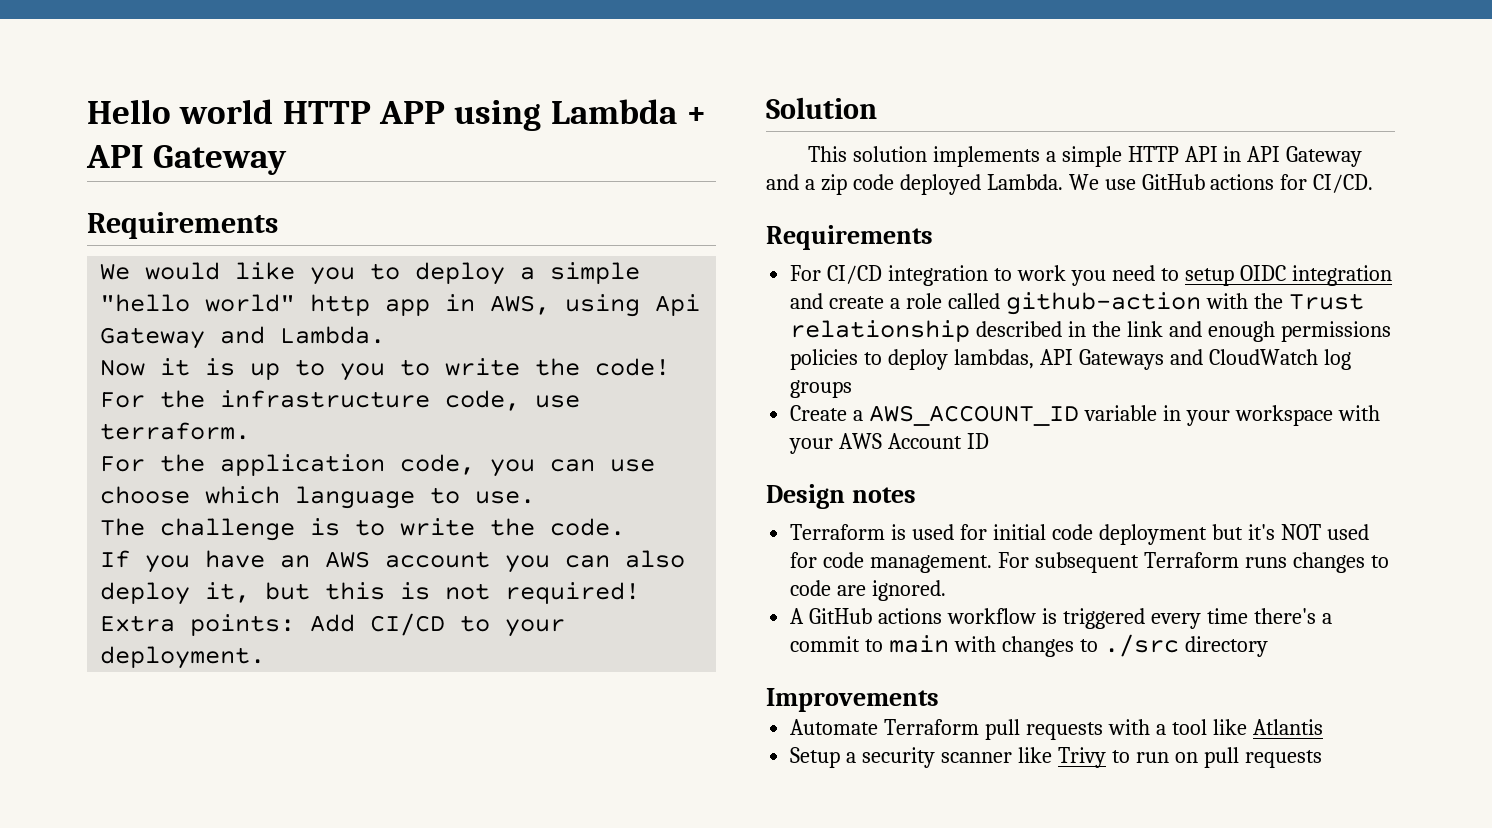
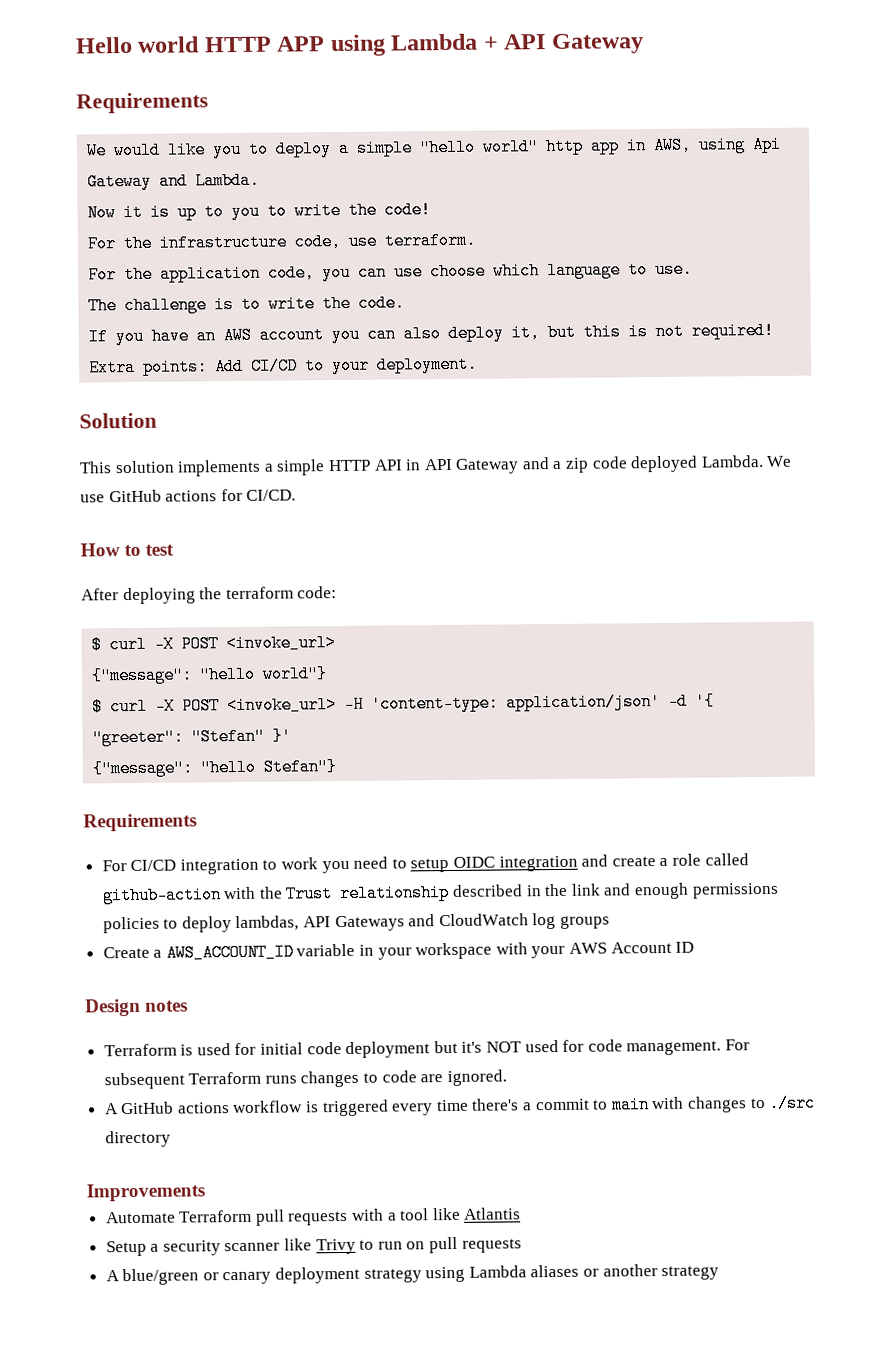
+ How to test
+ After deploying the terraform code:
+ $ curl -X POST <invoke_url>
+ {"message": "hello world"}
+ $ curl -X POST <invoke_url> -H 'content-type: application/json' -d '{ "greeter": "Stefan" }'
+ {"message": "hello Stefan"}
+ A blue/green or canary deployment strategy using Lambda aliases or another strategy

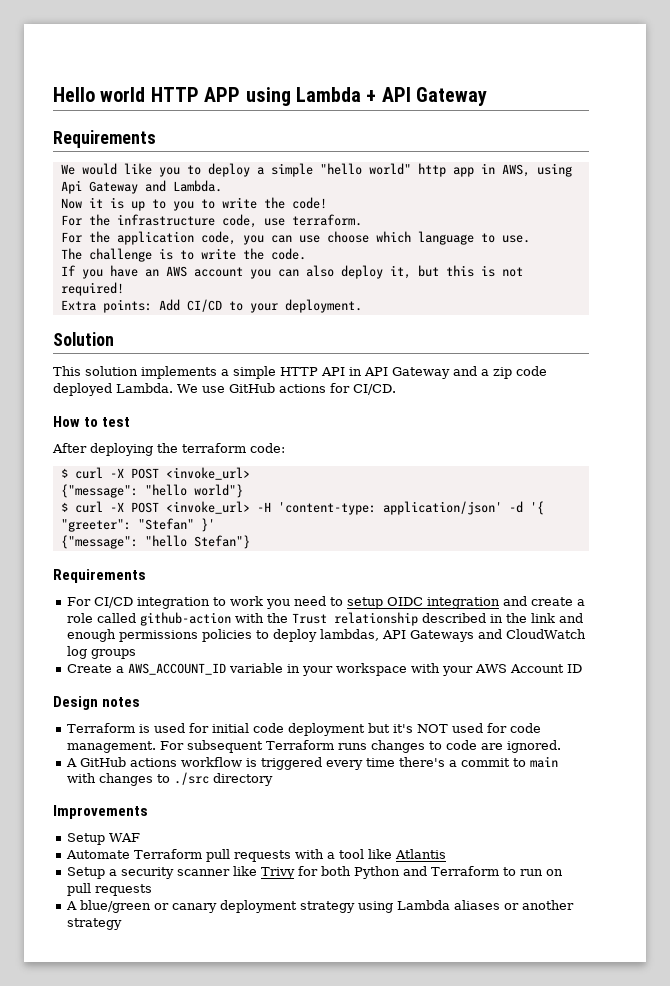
+ Setup WAF
- Setup a security scanner like Trivy to run on pull requests
+ Setup a security scanner like Trivy for both Python and Terraform to run on pull requests

